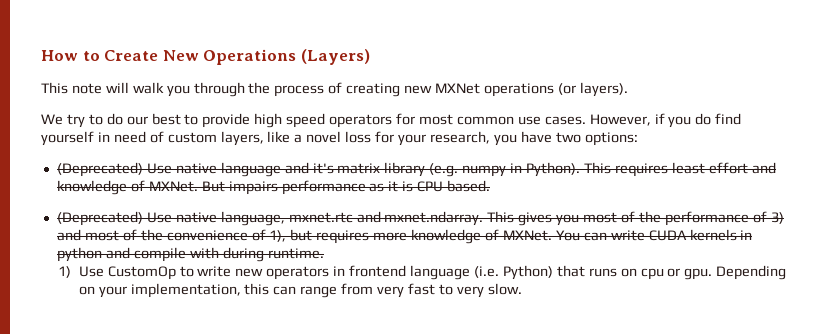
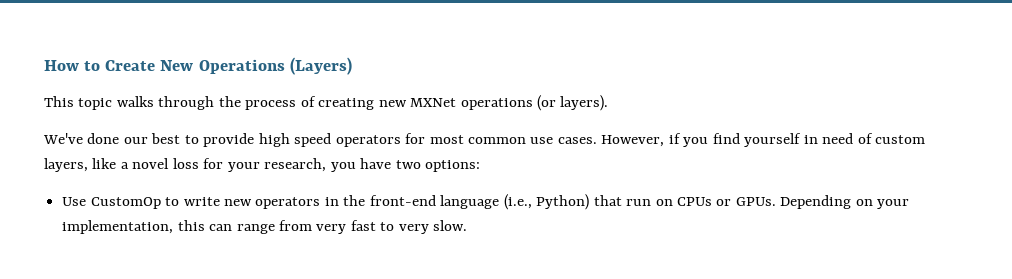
- This note will walk you through the process of creating new MXNet operations (or layers).
+ This topic walks through the process of creating new MXNet operations (or layers).
- We try to do our best to provide high speed operators for most common use cases.
+ We've done our best to provide high speed operators for most common use cases.
- However, if you do find yourself in need of custom layers, like a novel loss for your research, you have two options:
+ However, if you find yourself in need of custom layers, like a novel loss for your research, you have two options:
- (Deprecated) Use native language and it's matrix library (e.g. numpy in Python). This requires least effort and knowledge of MXNet. But impairs performance as it is CPU based.
- (Deprecated) Use native language, mxnet.rtc and mxnet.ndarray. This gives you most of the performance of 3) and most of the convenience of 1), but requires more knowledge of MXNet. You can write CUDA kernels in python and compile with during runtime.
- 1) Use CustomOp to write new operators in frontend language (i.e. Python) that runs on cpu or gpu.
+ Use CustomOp to write new operators in the front-end language (i.e., Python) that run on CPUs or GPUs.

